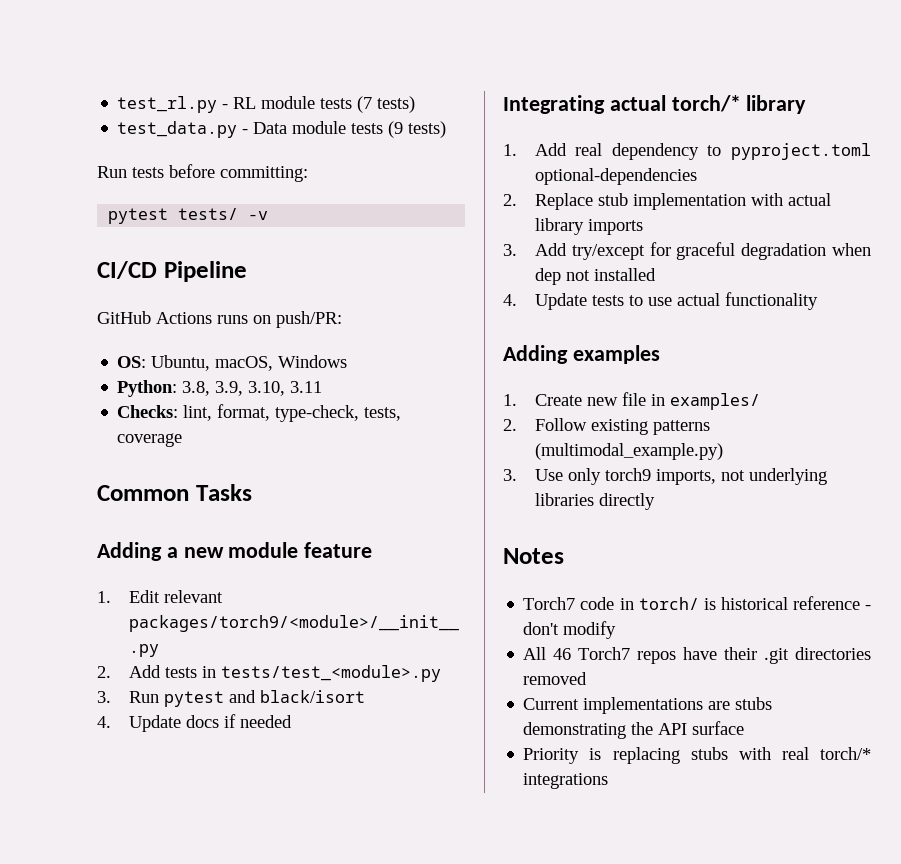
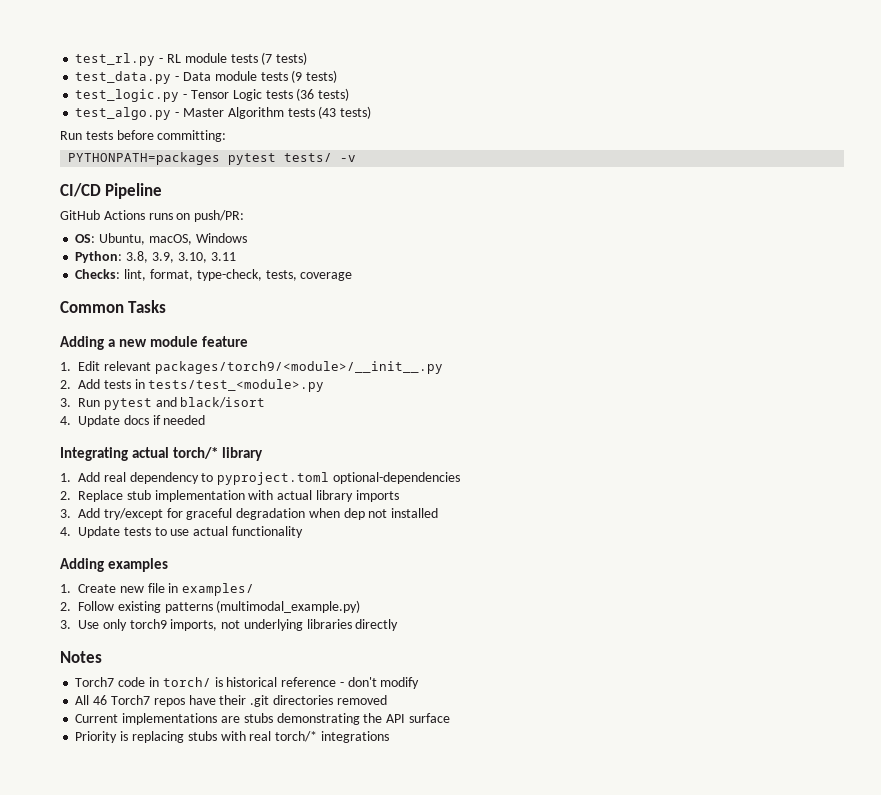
+ test_logic.py - Tensor Logic tests (36 tests)
+ test_algo.py - Master Algorithm tests (43 tests)
- pytest tests/ -v
+ PYTHONPATH=packages pytest tests/ -v

